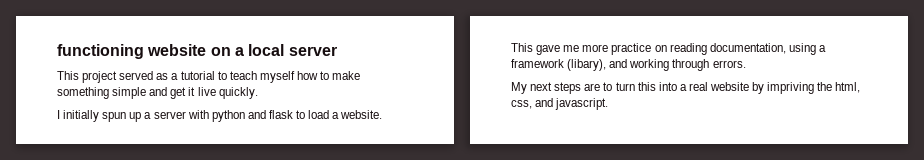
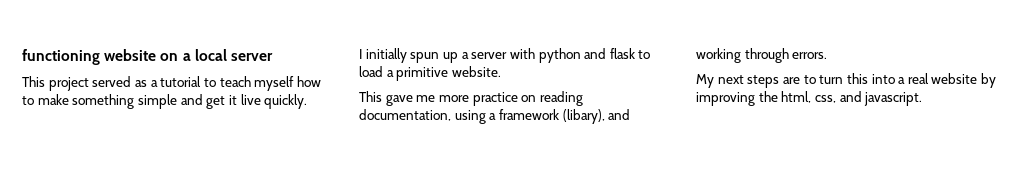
- I initially spun up a server with python and flask to load a website.
+ I initially spun up a server with python and flask to load a primitive website.
- My next steps are to turn this into a real website by impriving the html, css, and javascript.
+ My next steps are to turn this into a real website by improving the html, css, and javascript.

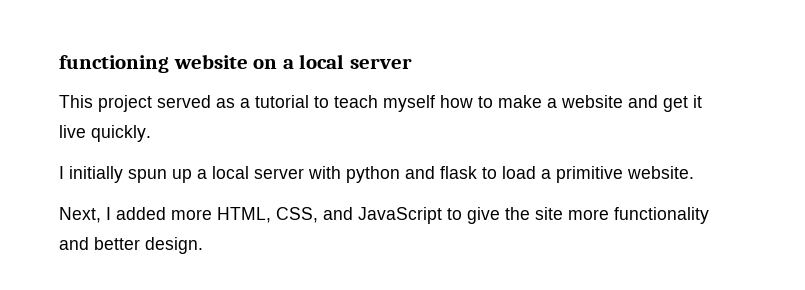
- This project served as a tutorial to teach myself how to make something simple and get it live quickly.
+ This project served as a tutorial to teach myself how to make a website and get it live quickly.
- I initially spun up a server with python and flask to load a primitive website.
+ I initially spun up a local server with python and flask to load a primitive website.
- This gave me more practice on reading documentation, using a framework (libary), and working through errors.
- My next steps are to turn this into a real website by improving the html, css, and javascript.
+ Next, I added more HTML, CSS, and JavaScript to give the site more functionality and better design.

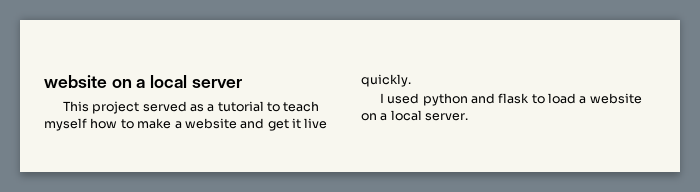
- functioning website on a local server
+ website on a local server
- I initially spun up a local server with python and flask to load a primitive website.
- Next, I added more HTML, CSS, and JavaScript to give the site more functionality and better design.
+ I used python and flask to load a website on a local server.

